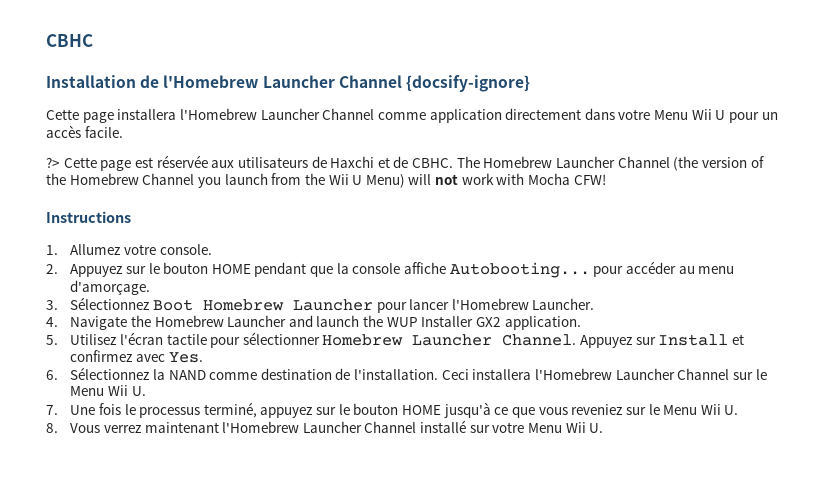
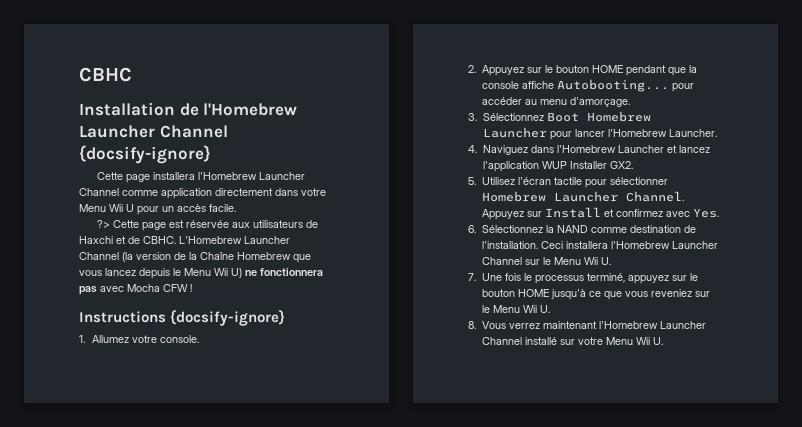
- The Homebrew Launcher Channel (the version of the Homebrew Channel you launch from the Wii U Menu) will not work with Mocha CFW!
+ L'Homebrew Launcher Channel (la version de la Chaîne Homebrew que vous lancez depuis le Menu Wii U) ne fonctionnera pas avec Mocha CFW !
- Instructions
+ Instructions {docsify-ignore}
- 4. Navigate the Homebrew Launcher and launch the WUP Installer GX2 application.
+ 4. Naviguez dans l'Homebrew Launcher et lancez l'application WUP Installer GX2.

